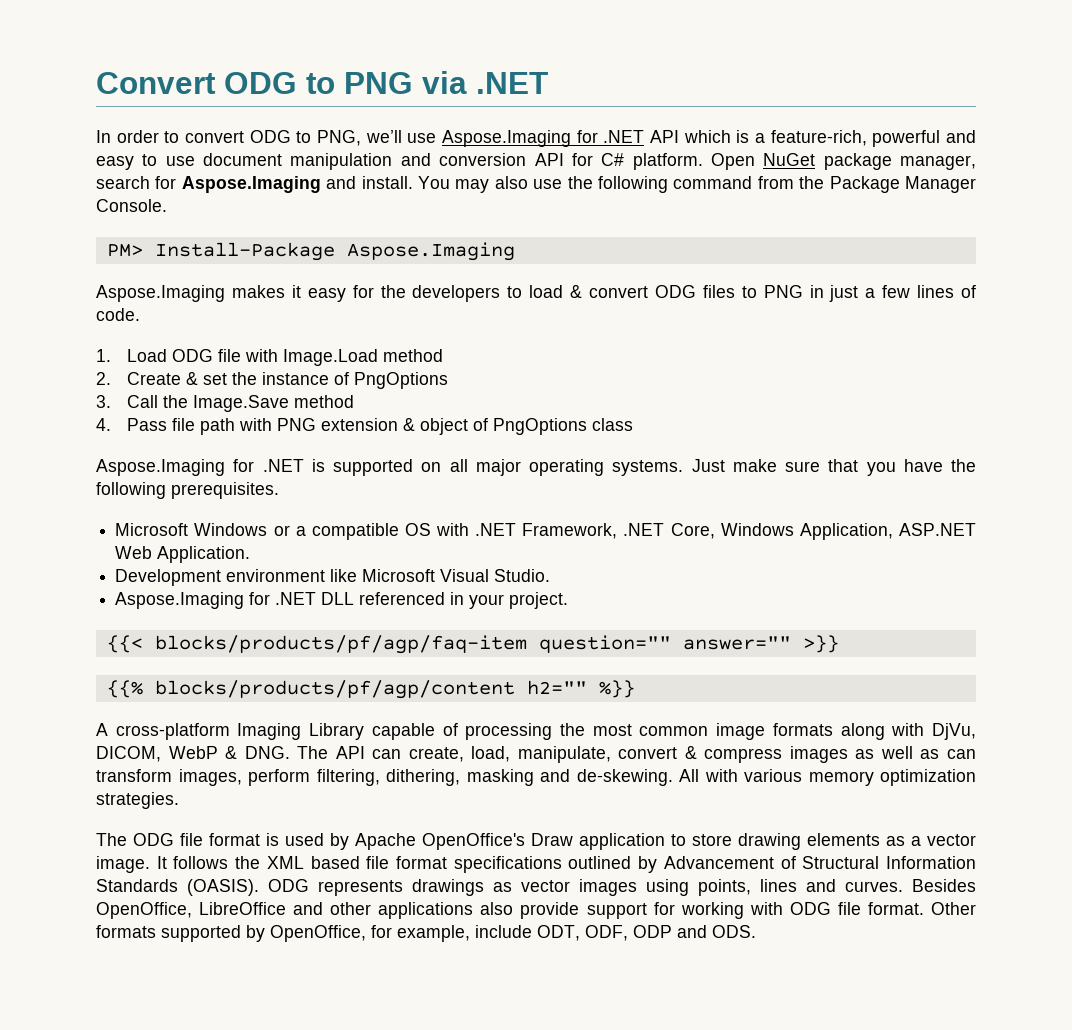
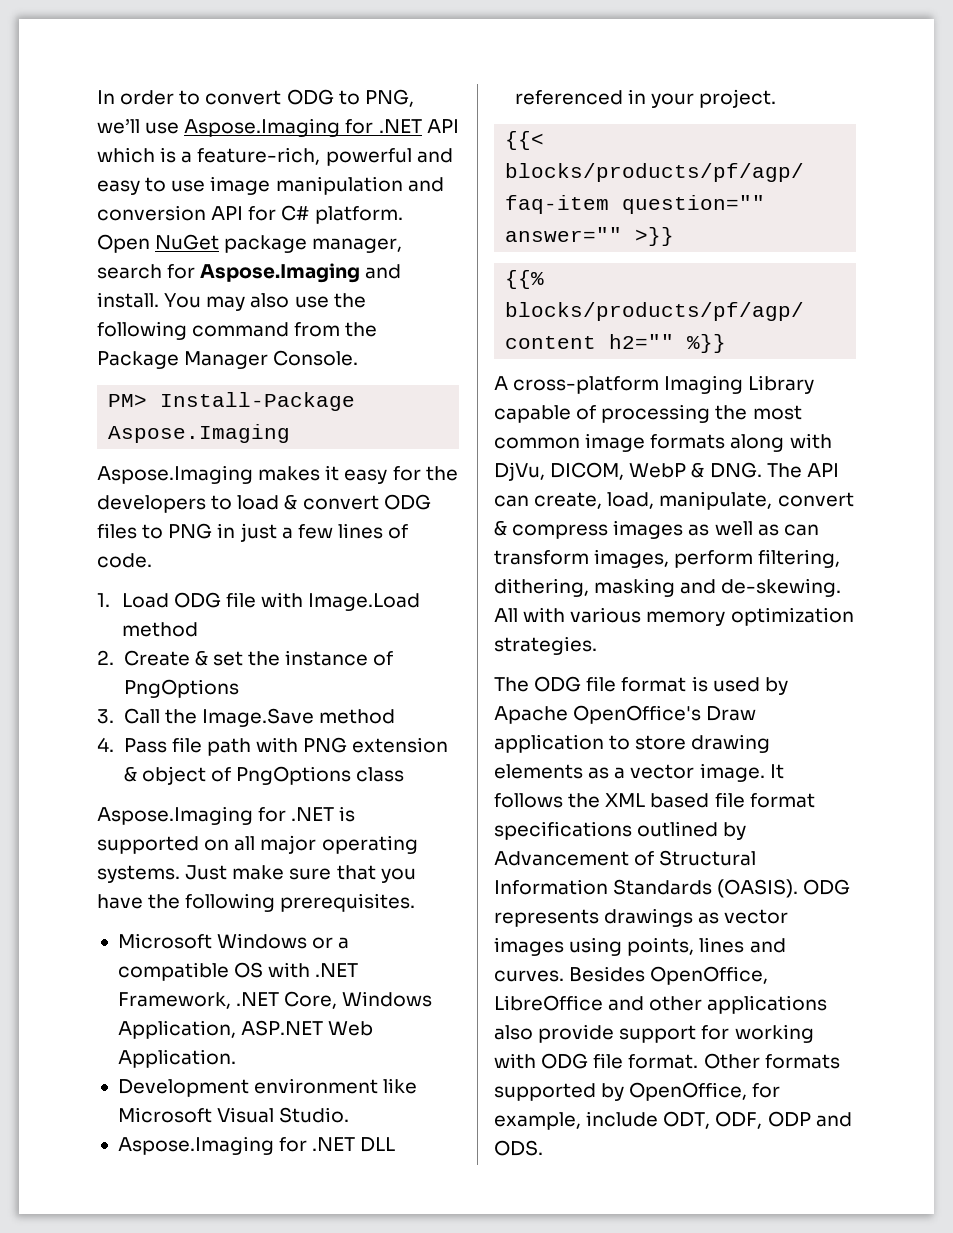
- Convert ODG to PNG via .NET
- In order to convert ODG to PNG, we’ll use Aspose.Imaging for .NET API which is a feature-rich, powerful and easy to use document manipulation and conversion API for C# platform.
+ In order to convert ODG to PNG, we’ll use Aspose.Imaging for .NET API which is a feature-rich, powerful and easy to use image manipulation and conversion API for C# platform.

